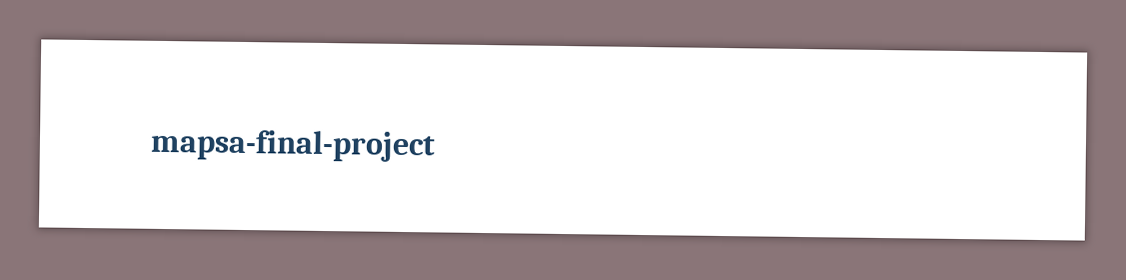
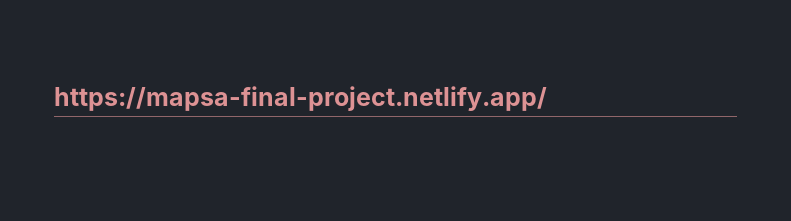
- mapsa-final-project
+ https://mapsa-final-project.netlify.app/

